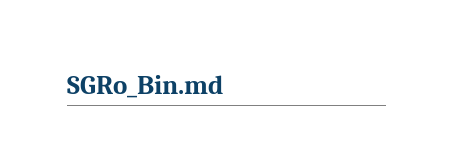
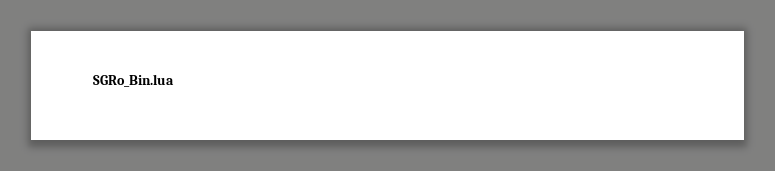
- SGRo_Bin.md
+ SGRo_Bin.lua

